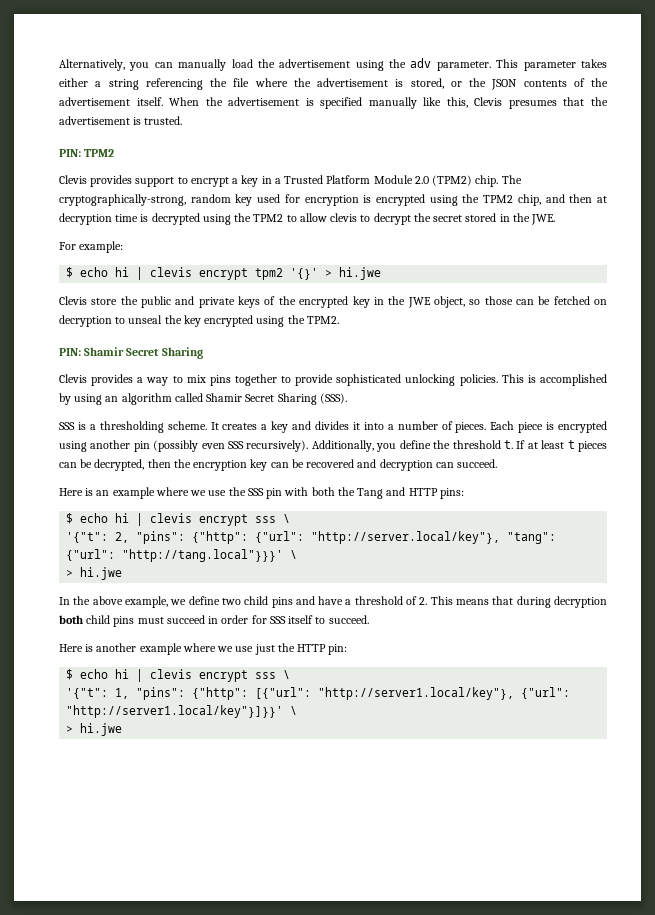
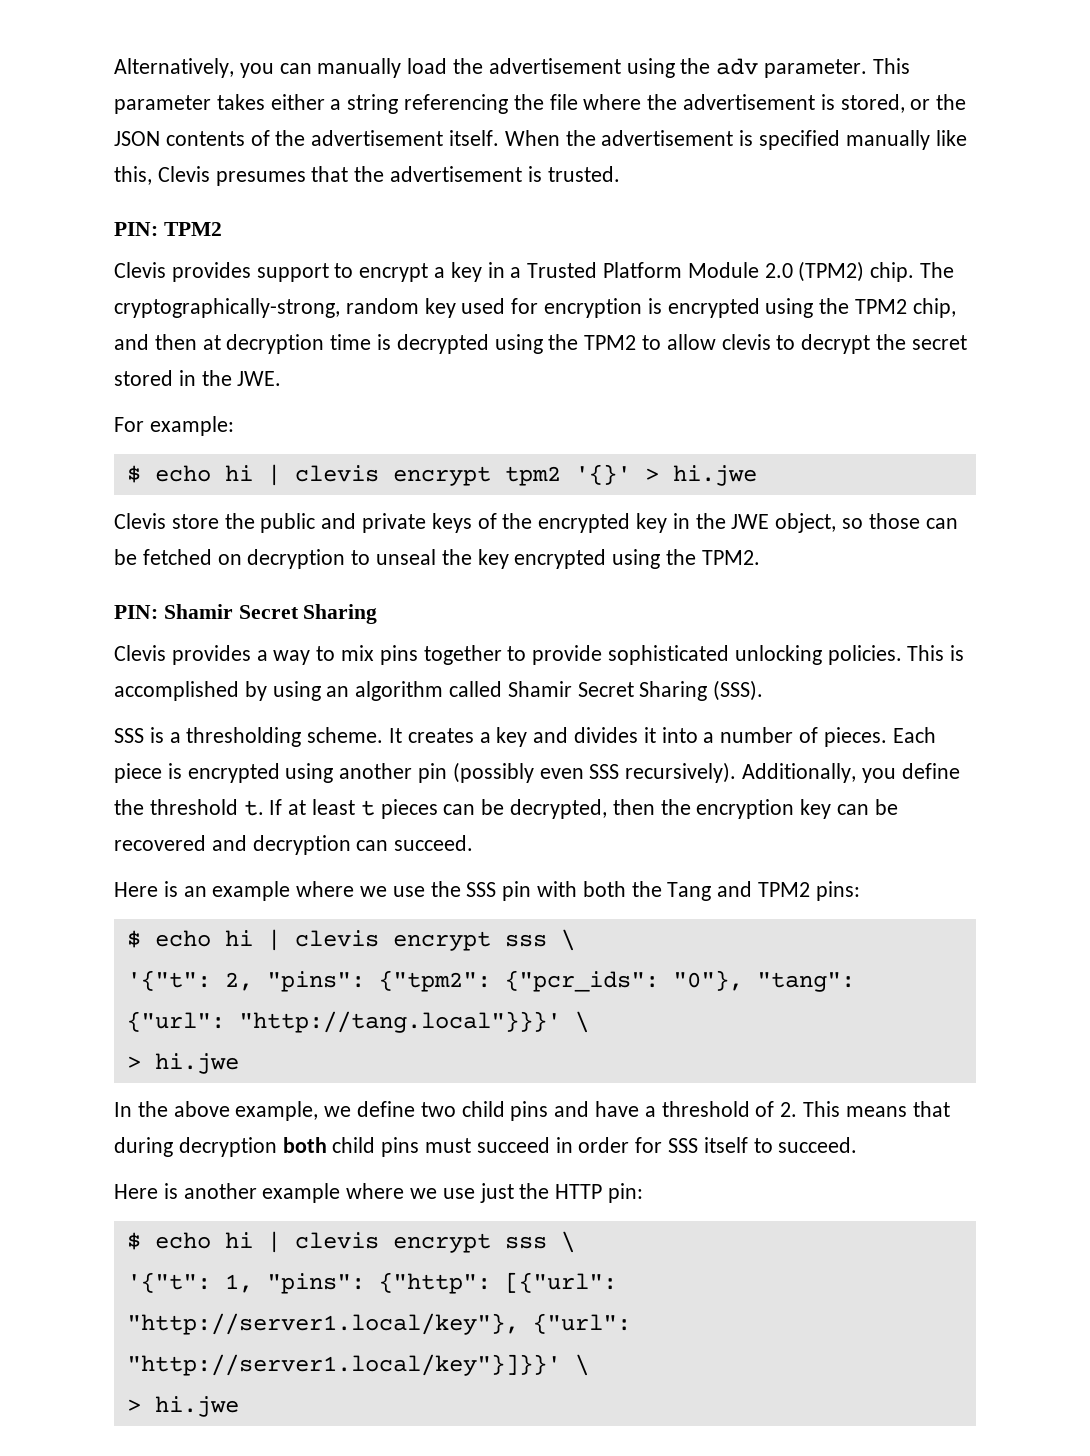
- Here is an example where we use the SSS pin with both the Tang and HTTP pins:
+ Here is an example where we use the SSS pin with both the Tang and TPM2 pins:
- '{"t": 2, "pins": {"http": {"url": "http://server.local/key"}, "tang": {"url": "http://tang.local"}}}' \
+ '{"t": 2, "pins": {"tpm2": {"pcr_ids": "0"}, "tang": {"url": "http://tang.local"}}}' \

